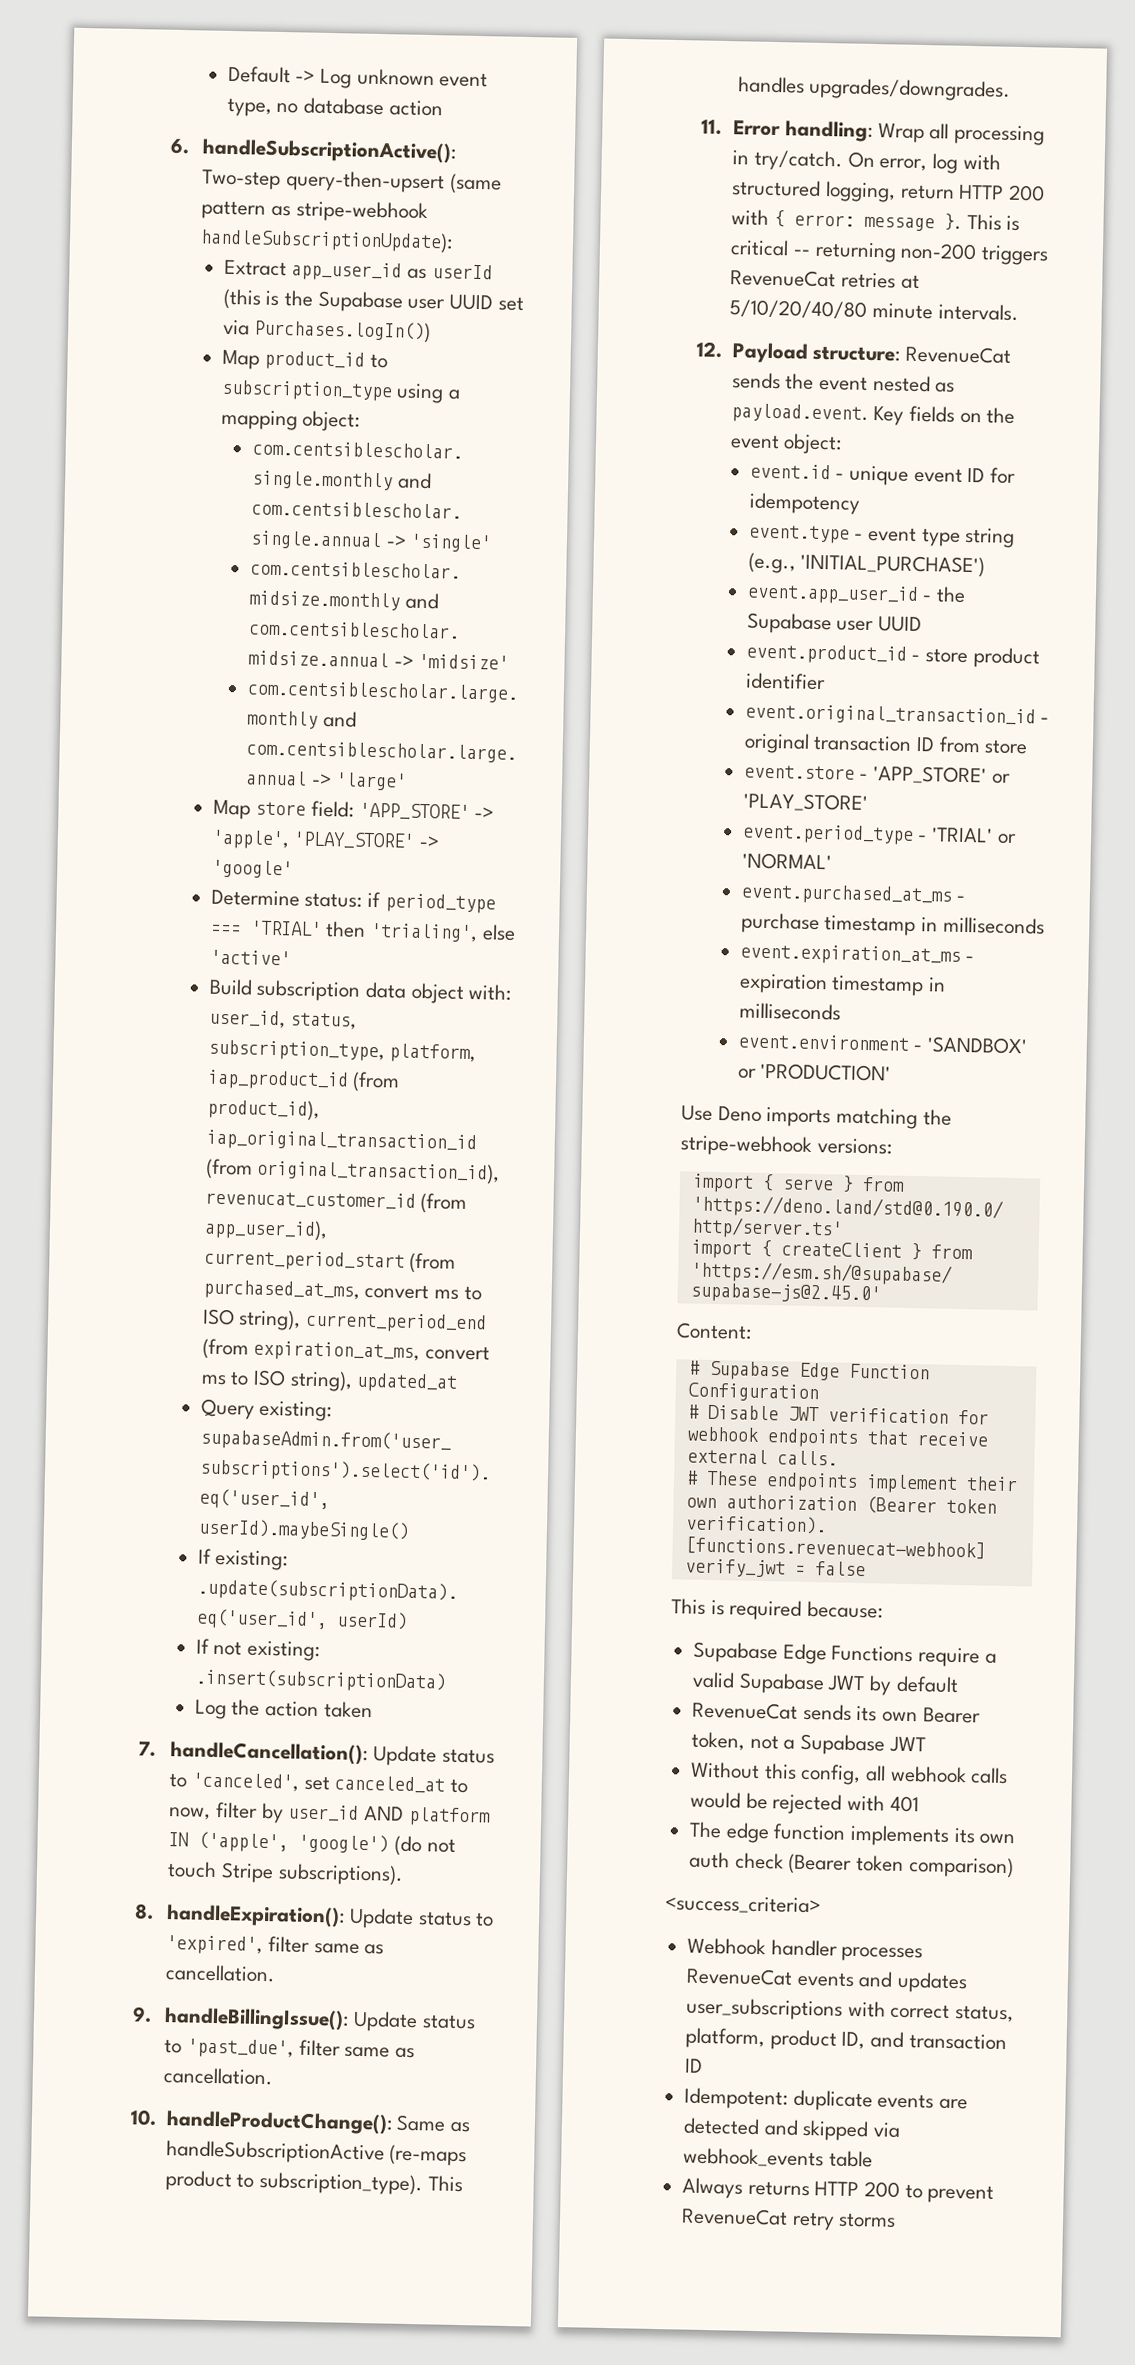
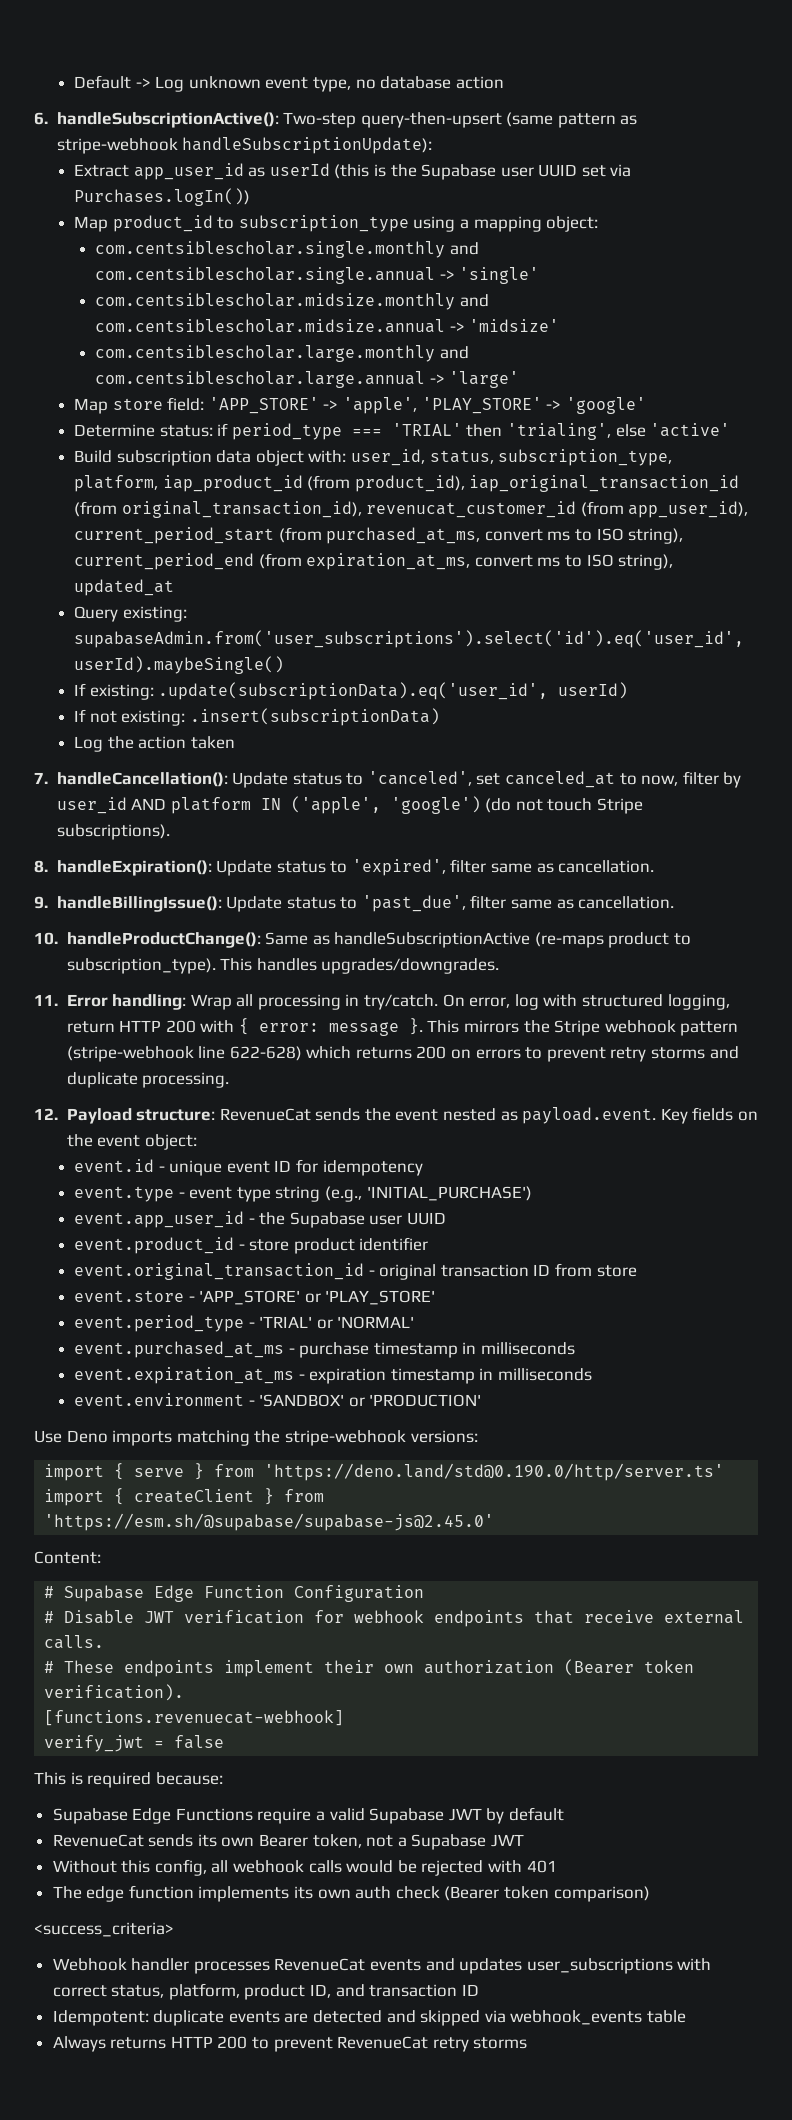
- This is critical -- returning non-200 triggers RevenueCat retries at 5/10/20/40/80 minute intervals.
+ This mirrors the Stripe webhook pattern (stripe-webhook line 622-628) which returns 200 on errors to prevent retry storms and duplicate processing.

